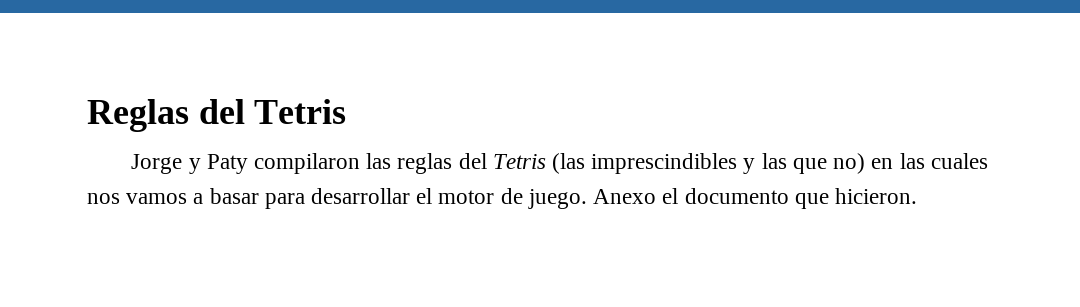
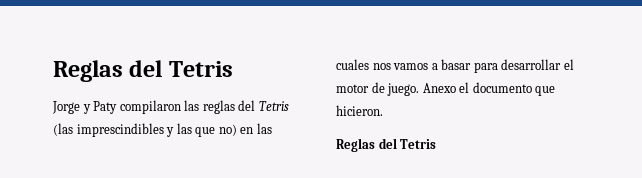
  Anexo el documento que hicieron.
+ Reglas del Tetris

